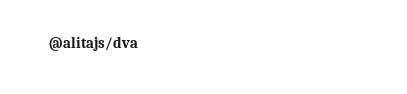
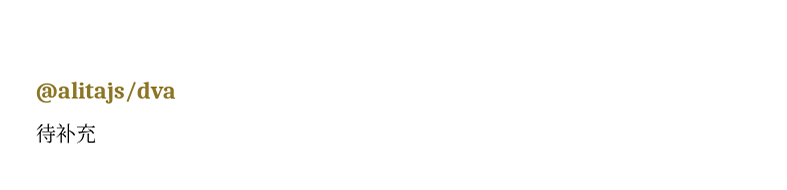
+ 待补充

